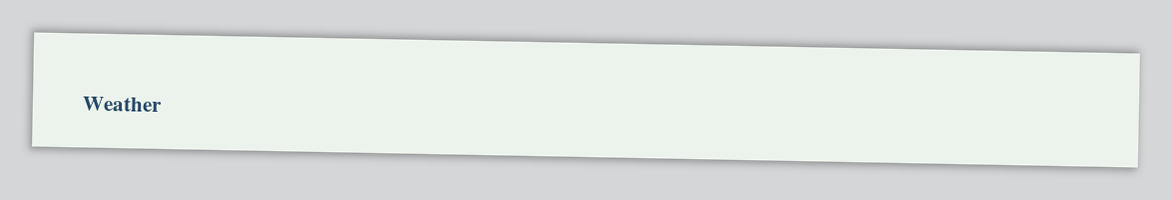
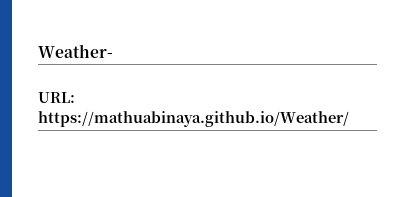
- Weather
+ Weather-
+ URL: https://mathuabinaya.github.io/Weather/

